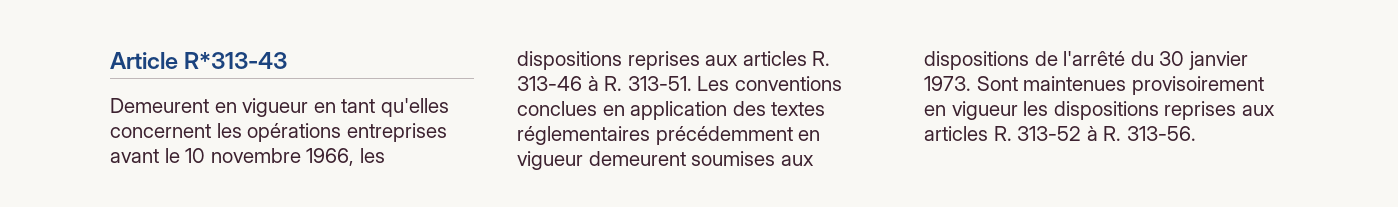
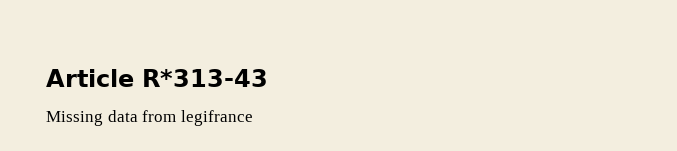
- Demeurent en vigueur en tant qu'elles concernent les opérations entreprises avant le 10 novembre 1966, les dispositions reprises aux articles R. 313-46 à R. 313-51. Les conventions conclues en application des textes réglementaires précédemment en vigueur demeurent soumises aux dispositions de l'arrêté du 30 janvier 1973. Sont maintenues provisoirement en vigueur les dispositions reprises aux articles R. 313-52 à R. 313-56.
+ Missing data from legifrance

